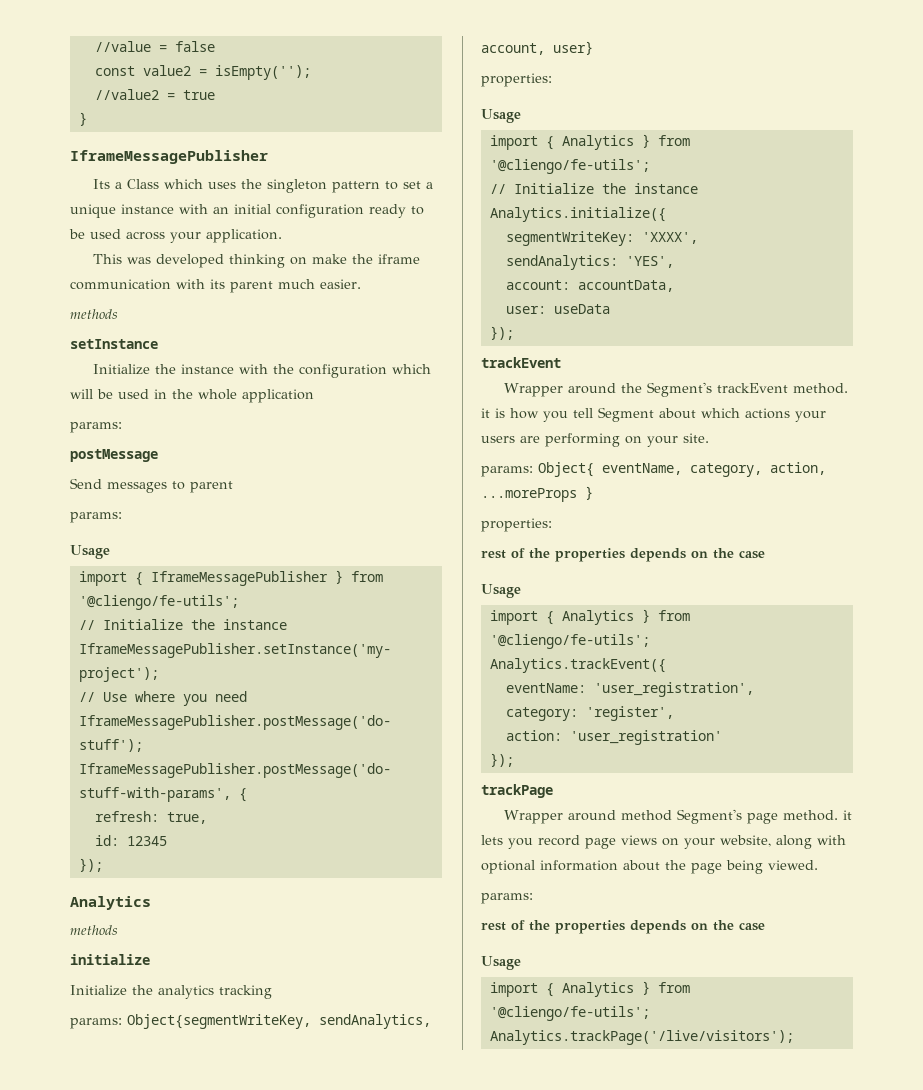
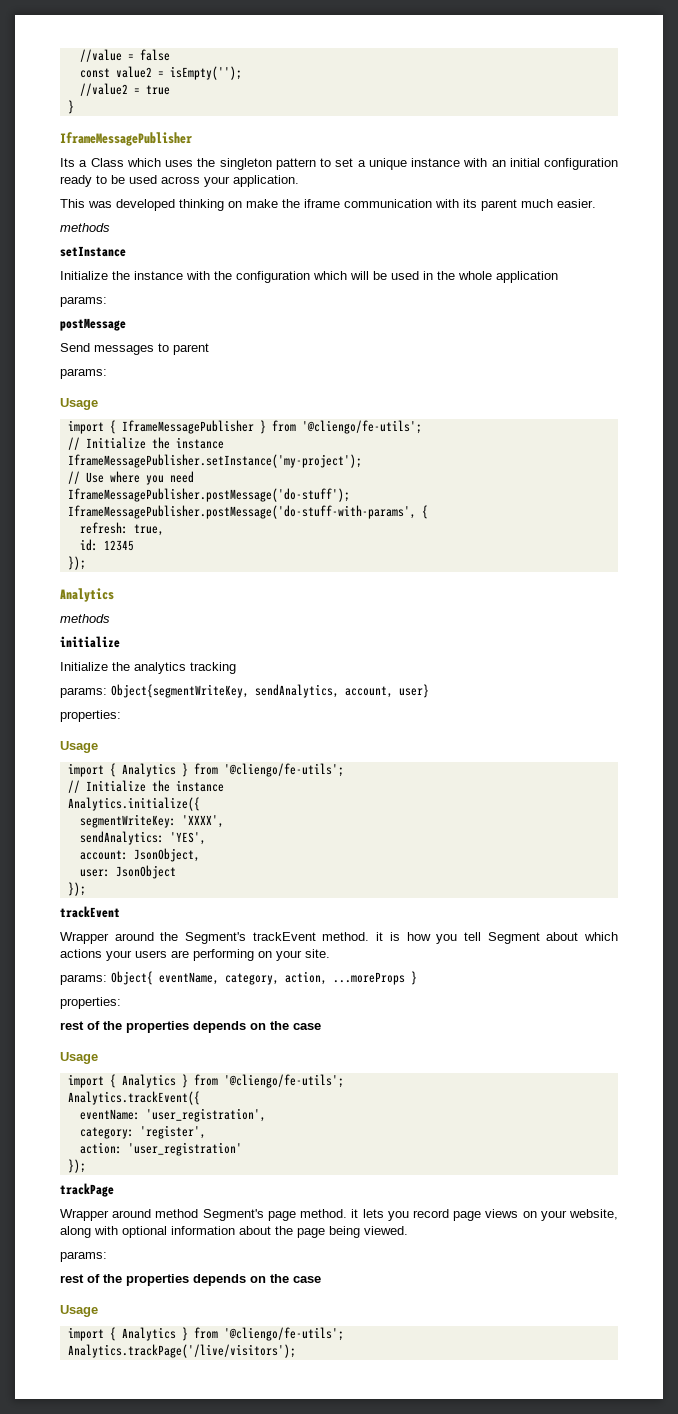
- account: accountData,
+ account: JsonObject,
- user: useData
+ user: JsonObject

